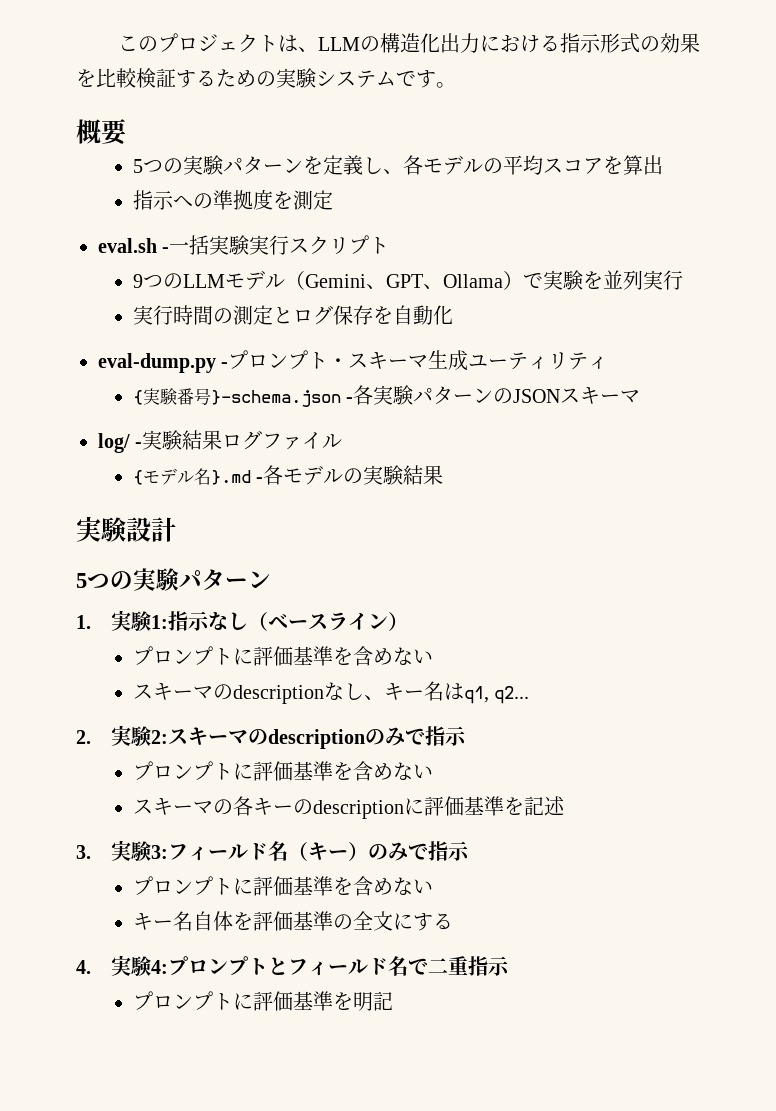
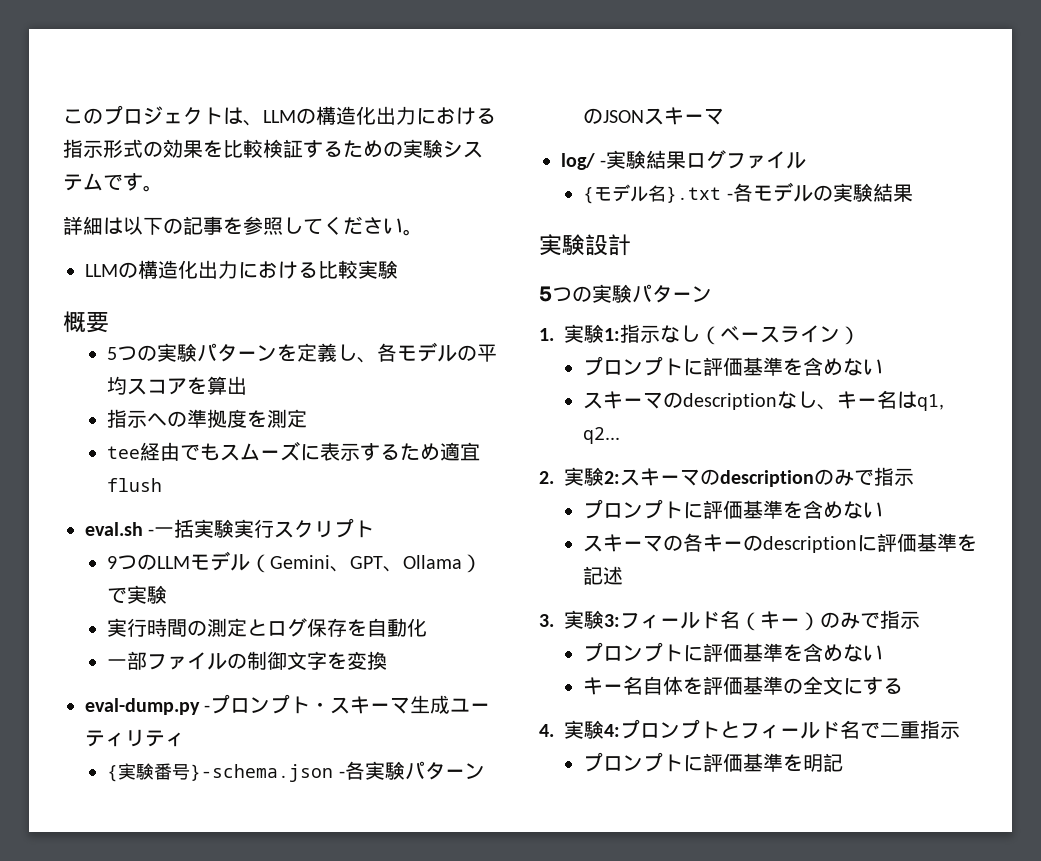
+ 詳細は以下の記事を参照してください。
+ LLMの構造化出力における比較実験
+ tee経由でもスムーズに表示するため適宜flush
- 9つのLLMモデル（Gemini、GPT、Ollama）で実験を並列実行
+ 9つのLLMモデル（Gemini、GPT、Ollama）で実験
+ 一部ファイルの制御文字を変換
- {モデル名}.md -各モデルの実験結果
+ {モデル名}.txt -各モデルの実験結果

